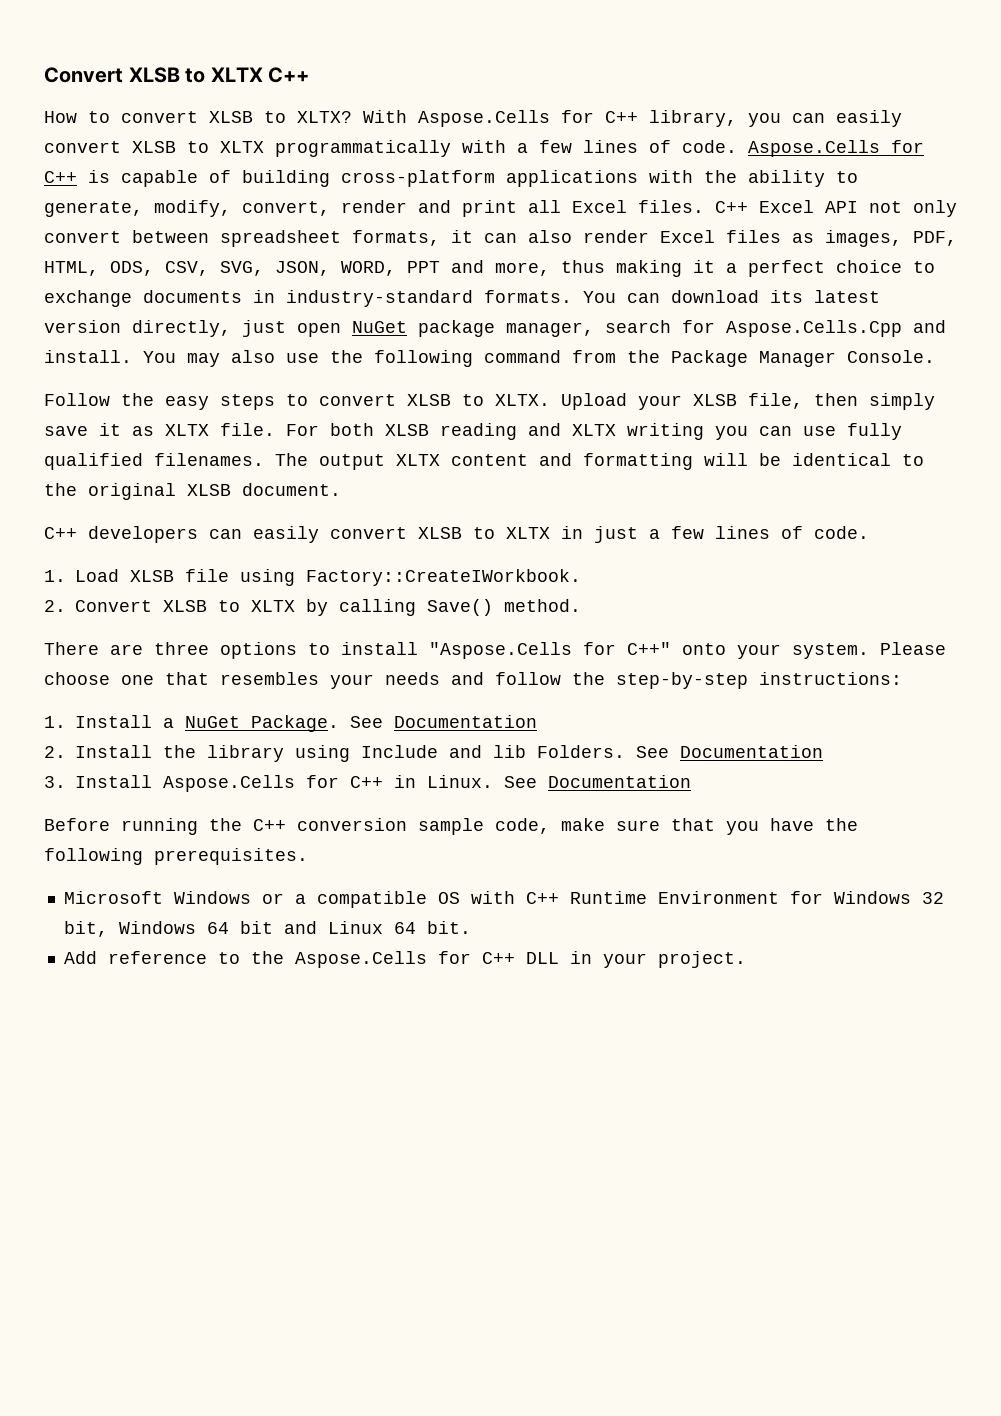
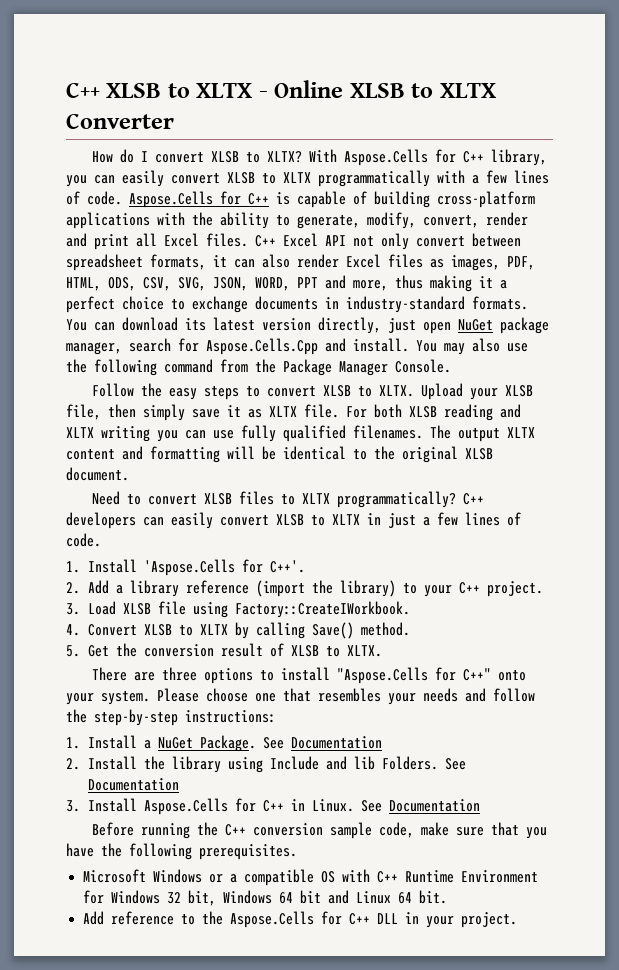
- Convert XLSB to XLTX C++
+ C++ XLSB to XLTX - Online XLSB to XLTX Converter
- How to convert XLSB to XLTX?
+ How do I convert XLSB to XLTX?
+ Need to convert XLSB files to XLTX programmatically?
- 1. Load XLSB file using Factory::CreateIWorkbook.
+ 1. Install 'Aspose.Cells for C++'.
+ 2. Add a library reference (import the library) to your C++ project.
+ 3. Load XLSB file using Factory::CreateIWorkbook.
- 2. Convert XLSB to XLTX by calling Save() method.
+ 4. Convert XLSB to XLTX by calling Save() method.
+ 5. Get the conversion result of XLSB to XLTX.

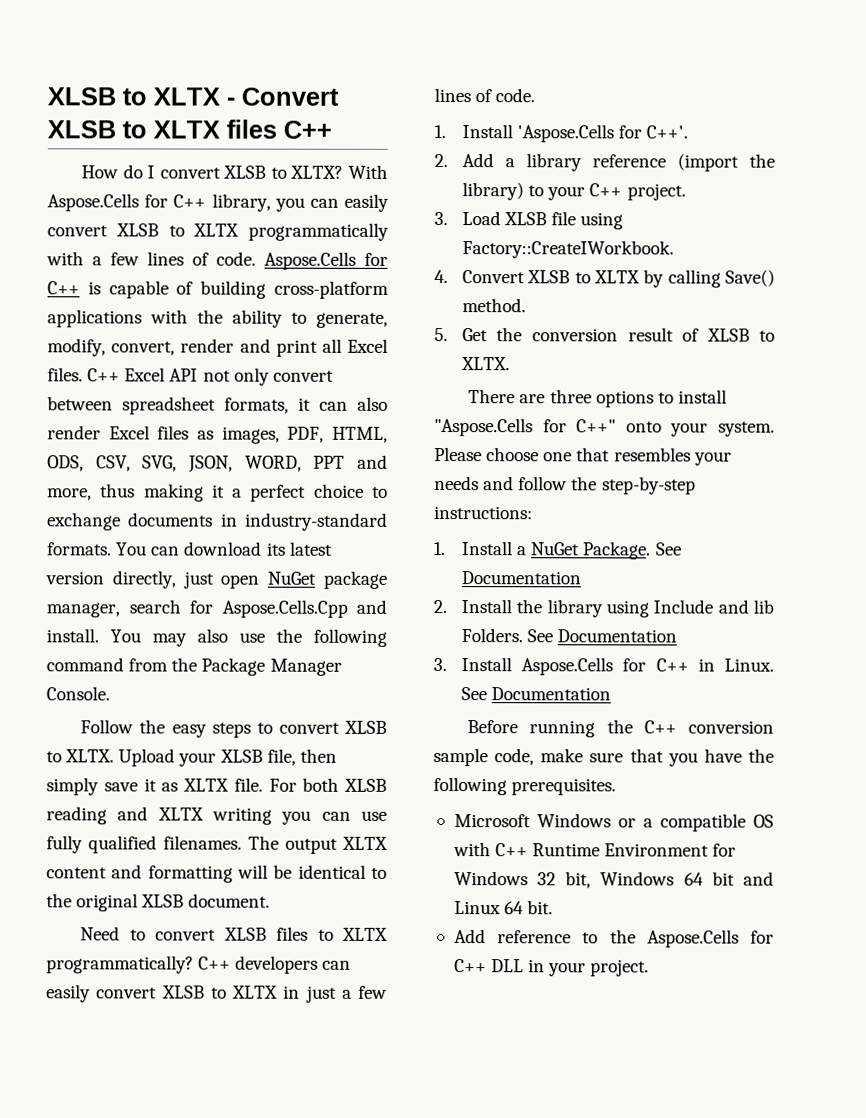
- C++ XLSB to XLTX - Online XLSB to XLTX Converter
+ XLSB to XLTX - Convert XLSB to XLTX files C++

